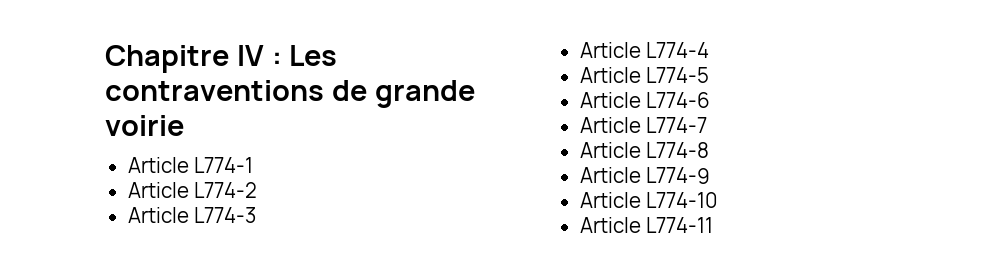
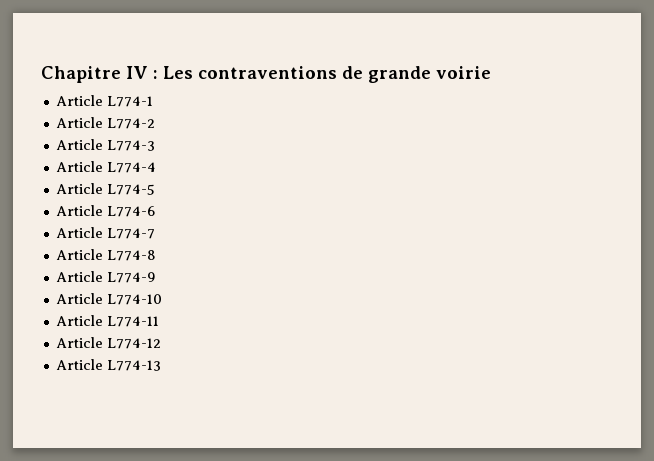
+ Article L774-12
+ Article L774-13

